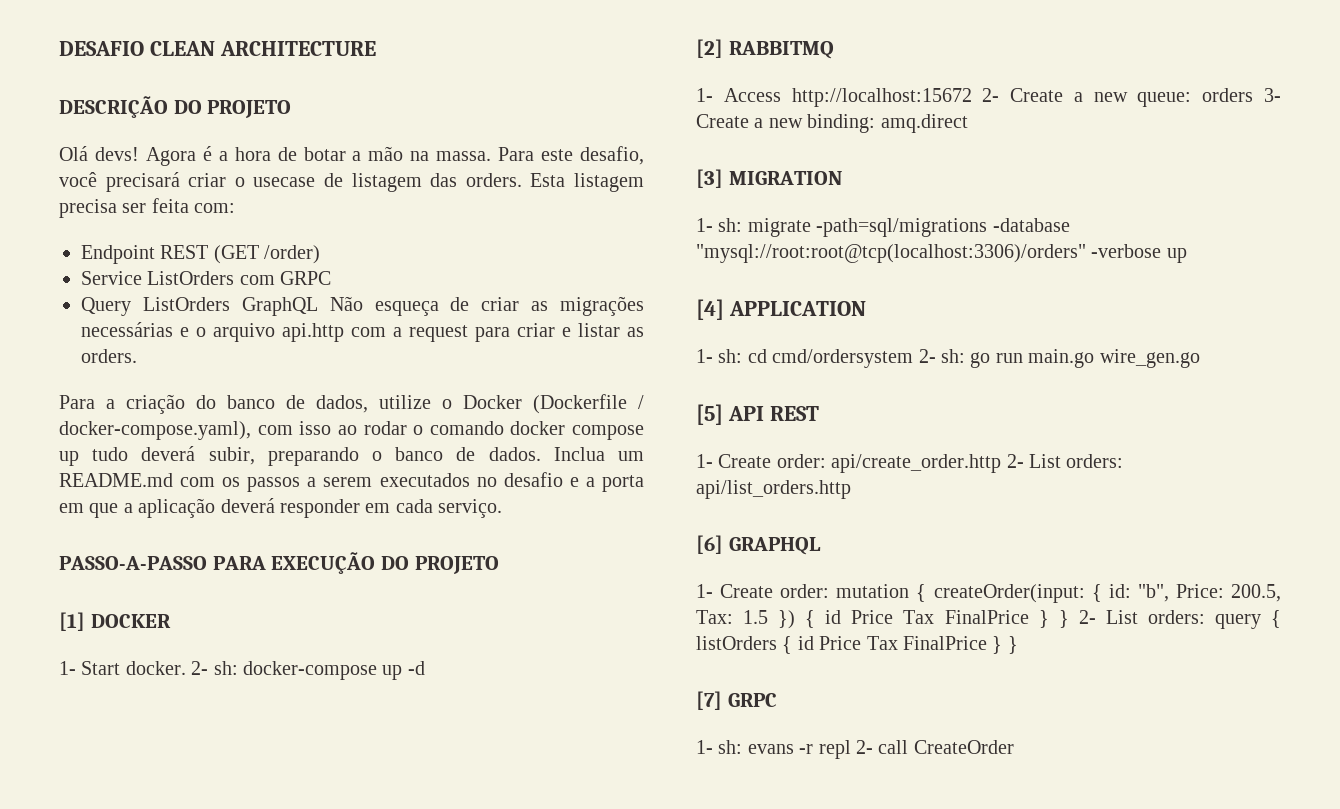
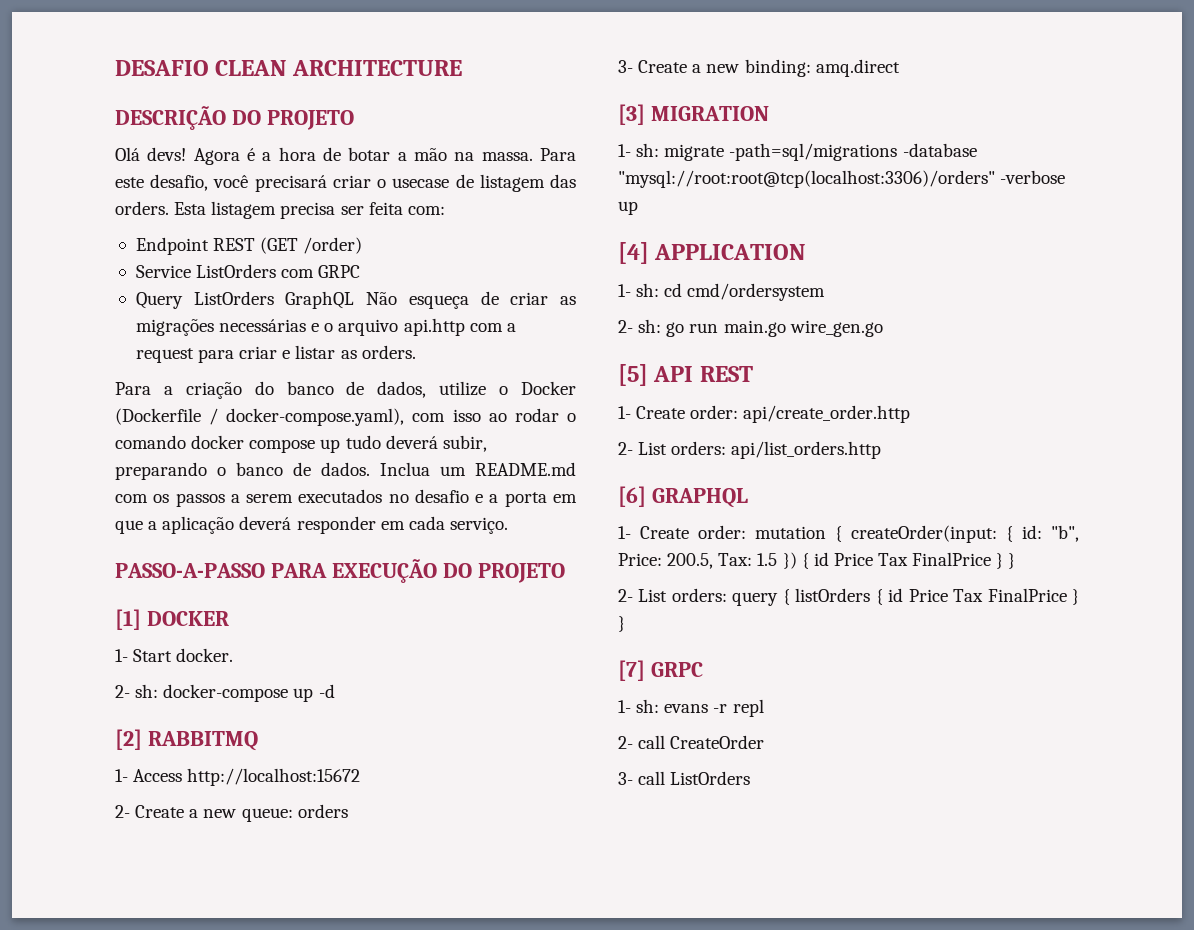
- 1- Start docker. 2- sh: docker-compose up -d
+ 1- Start docker.
+ 2- sh: docker-compose up -d
- 1- Access http://localhost:15672 2- Create a new queue: orders 3- Create a new binding: amq.direct
+ 1- Access http://localhost:15672
+ 2- Create a new queue: orders
+ 3- Create a new binding: amq.direct
- 1- sh: cd cmd/ordersystem 2- sh: go run main.go wire_gen.go
+ 1- sh: cd cmd/ordersystem
+ 2- sh: go run main.go wire_gen.go
- 1- Create order: api/create_order.http 2- List orders: api/list_orders.http
+ 1- Create order: api/create_order.http
+ 2- List orders: api/list_orders.http
- 1- Create order: mutation { createOrder(input: { id: "b", Price: 200.5, Tax: 1.5 }) { id Price Tax FinalPrice } } 2- List orders: query { listOrders { id Price Tax FinalPrice } }
+ 1- Create order: mutation { createOrder(input: { id: "b", Price: 200.5, Tax: 1.5 }) { id Price Tax FinalPrice } }
+ 2- List orders: query { listOrders { id Price Tax FinalPrice } }
- 1- sh: evans -r repl 2- call CreateOrder
+ 1- sh: evans -r repl
+ 2- call CreateOrder
+ 3- call ListOrders

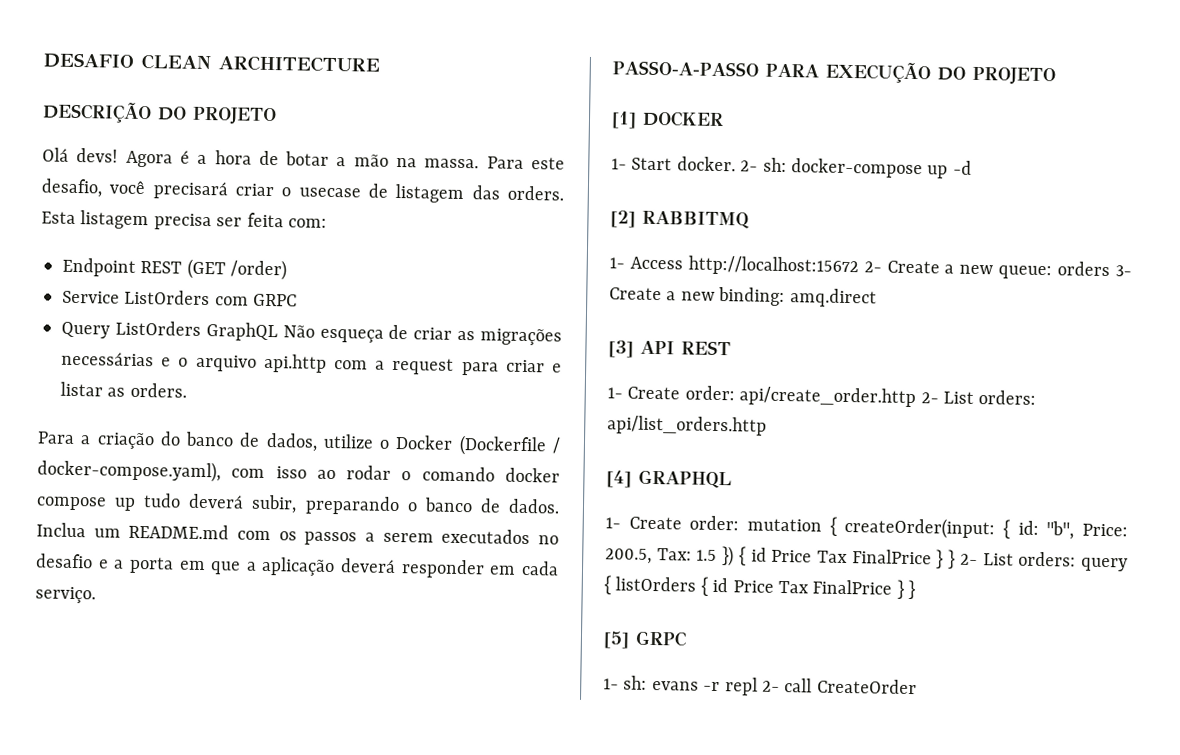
- 1- Start docker.
- 2- sh: docker-compose up -d
+ 1- Start docker. 2- sh: docker-compose up -d
- 1- Access http://localhost:15672
- 2- Create a new queue: orders
- 3- Create a new binding: amq.direct
+ 1- Access http://localhost:15672 2- Create a new queue: orders 3- Create a new binding: amq.direct
- [3] MIGRATION
- 1- sh: migrate -path=sql/migrations -database "mysql://root:root@tcp(localhost:3306)/orders" -verbose up
- [4] APPLICATION
- 1- sh: cd cmd/ordersystem
- 2- sh: go run main.go wire_gen.go
- [5] API REST
+ [3] API REST
- 1- Create order: api/create_order.http
- 2- List orders: api/list_orders.http
+ 1- Create order: api/create_order.http 2- List orders: api/list_orders.http
- [6] GRAPHQL
+ [4] GRAPHQL
- 1- Create order: mutation { createOrder(input: { id: "b", Price: 200.5, Tax: 1.5 }) { id Price Tax FinalPrice } }
- 2- List orders: query { listOrders { id Price Tax FinalPrice } }
+ 1- Create order: mutation { createOrder(input: { id: "b", Price: 200.5, Tax: 1.5 }) { id Price Tax FinalPrice } } 2- List orders: query { listOrders { id Price Tax FinalPrice } }
- [7] GRPC
+ [5] GRPC
- 1- sh: evans -r repl
- 2- call CreateOrder
+ 1- sh: evans -r repl 2- call CreateOrder
- 3- call ListOrders

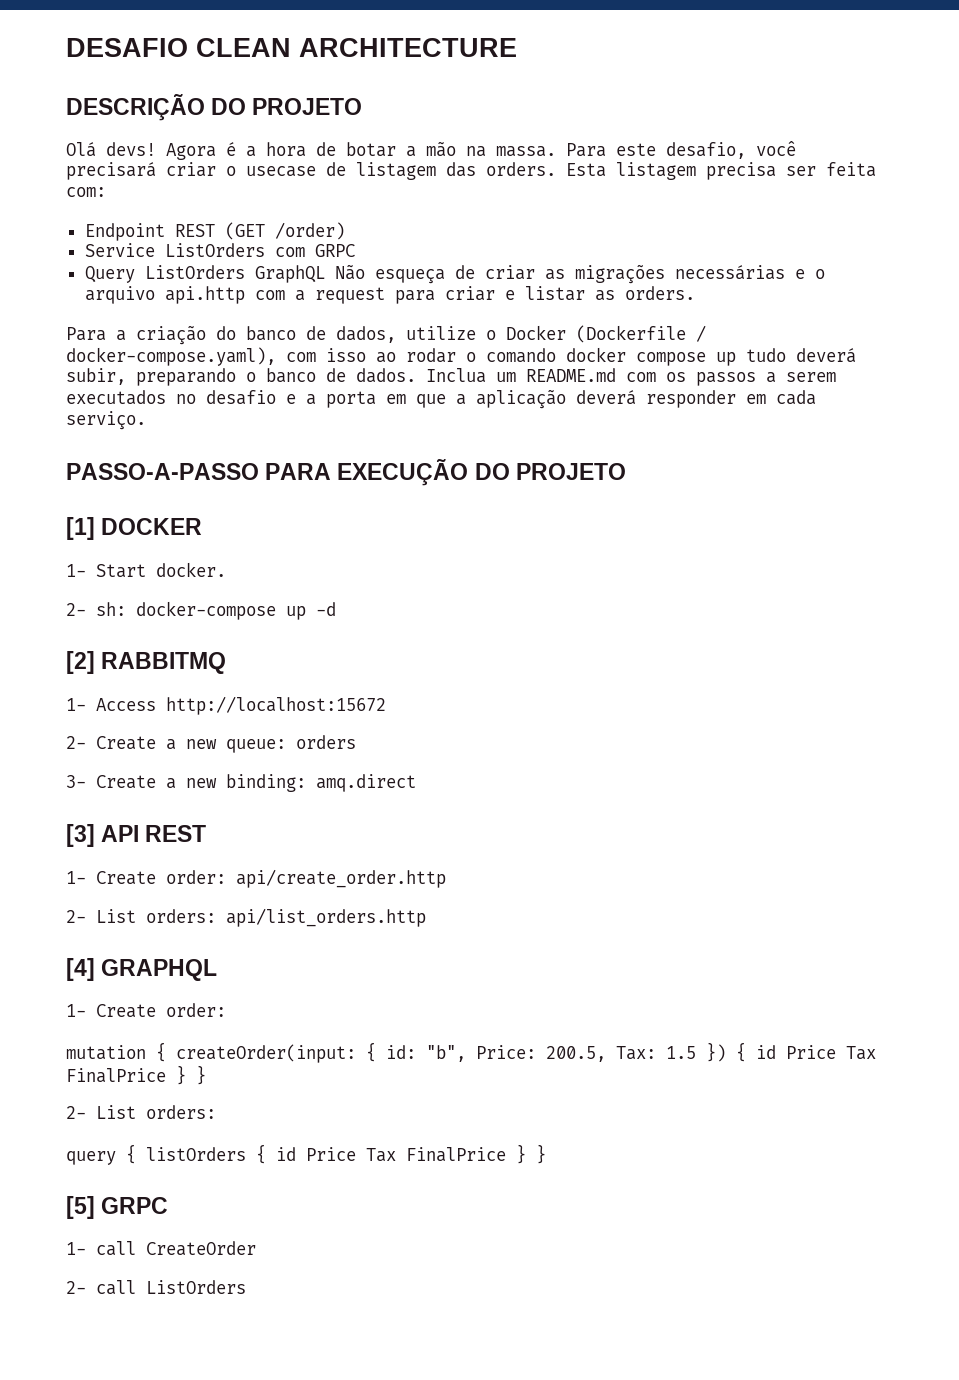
- 1- Start docker. 2- sh: docker-compose up -d
+ 1- Start docker.
+ 2- sh: docker-compose up -d
- 1- Access http://localhost:15672 2- Create a new queue: orders 3- Create a new binding: amq.direct
+ 1- Access http://localhost:15672
+ 2- Create a new queue: orders
+ 3- Create a new binding: amq.direct
- 1- Create order: api/create_order.http 2- List orders: api/list_orders.http
+ 1- Create order: api/create_order.http
+ 2- List orders: api/list_orders.http
  [4] GRAPHQL
- 1- Create order: mutation { createOrder(input: { id: "b", Price: 200.5, Tax: 1.5 }) { id Price Tax FinalPrice } } 2- List orders: query { listOrders { id Price Tax FinalPrice } }
+ 1- Create order:
+ mutation { createOrder(input: { id: "b", Price: 200.5, Tax: 1.5 }) { id Price Tax FinalPrice } }
+ 2- List orders:
+ query { listOrders { id Price Tax FinalPrice } }
- 1- sh: evans -r repl 2- call CreateOrder
+ 1- call CreateOrder
+ 2- call ListOrders

